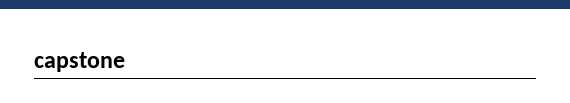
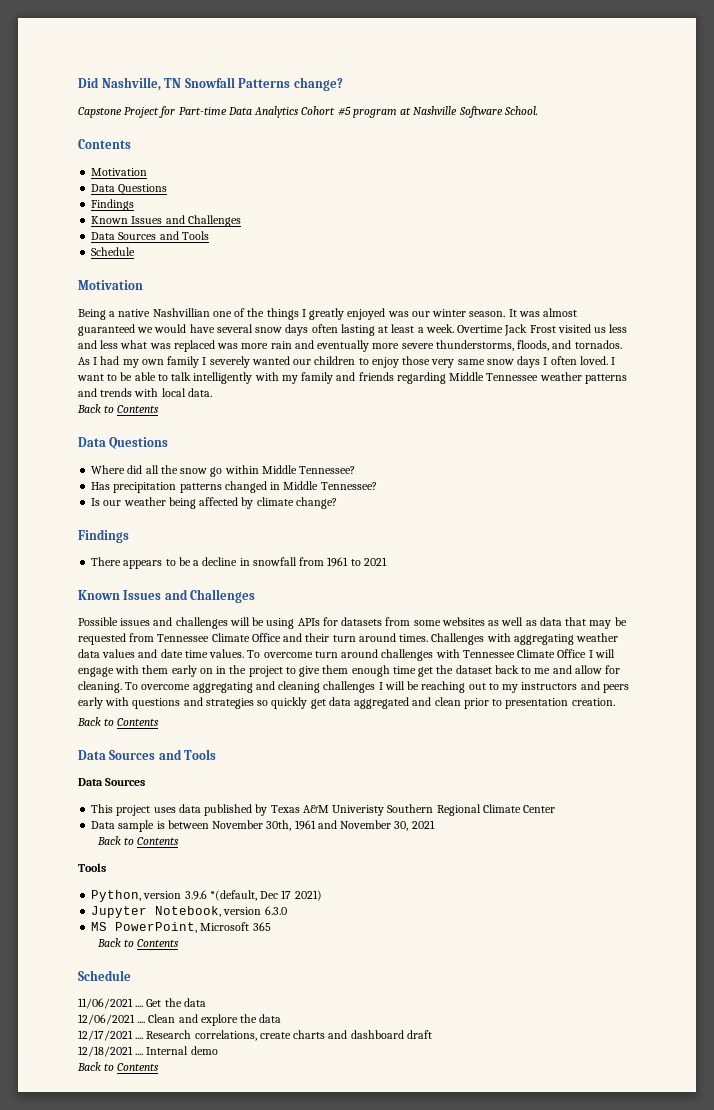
- capstone
+ Did Nashville, TN Snowfall Patterns change?
+ Capstone Project for Part-time Data Analytics Cohort #5 program at Nashville Software School.
+ Contents
+ Motivation
+ Data Questions
+ Findings
+ Known Issues and Challenges
+ Data Sources and Tools
+ Schedule
+ Motivation
+ Being a native Nashvillian one of the things I greatly enjoyed was our winter season. It was almost guaranteed we would have several snow days often lasting at least a week. Overtime Jack Frost visited us less and less what was replaced was more rain and eventually more severe thunderstorms, floods, and tornados. As I had my own family I severely wanted our children to enjoy those very same snow days I often loved. I want to be able to talk intelligently with my family and friends regarding Middle Tennessee weather patterns and trends with local data.
+ Back to Contents
+ Data Questions
+ Where did all the snow go within Middle Tennessee?
+ Has precipitation patterns changed in Middle Tennessee?
+ Is our weather being affected by climate change?
+ Findings
+ There appears to be a decline in snowfall from 1961 to 2021
+ Known Issues and Challenges
+ Possible issues and challenges will be using APIs for datasets from some websites as well as data that may be requested from Tennessee Climate Office and their turn around times. Challenges with aggregating weather data values and date time values. To overcome turn around challenges with Tennessee Climate Office I will engage with them early on in the project to give them enough time get the dataset back to me and allow for cleaning. To overcome aggregating and cleaning challenges I will be reaching out to my instructors and peers early with questions and strategies so quickly get data aggregated and clean prior to presentation creation.
+ Back to Contents
+ Data Sources and Tools
+ Data Sources
+ This project uses data published by Texas A&M Univeristy Southern Regional Climate Center
+ Data sample is between November 30th, 1961 and November 30, 2021
+ Back to Contents
+ Tools
+ Python, version 3.9.6 *(default, Dec 17 2021)
+ Jupyter Notebook, version 6.3.0
+ MS PowerPoint, Microsoft 365
+ Back to Contents
+ Schedule
+ 11/06/2021 .... Get the data
+ 12/06/2021 .... Clean and explore the data
+ 12/17/2021 .... Research correlations, create charts and dashboard draft
+ 12/18/2021 .... Internal demo
+ Back to Contents

